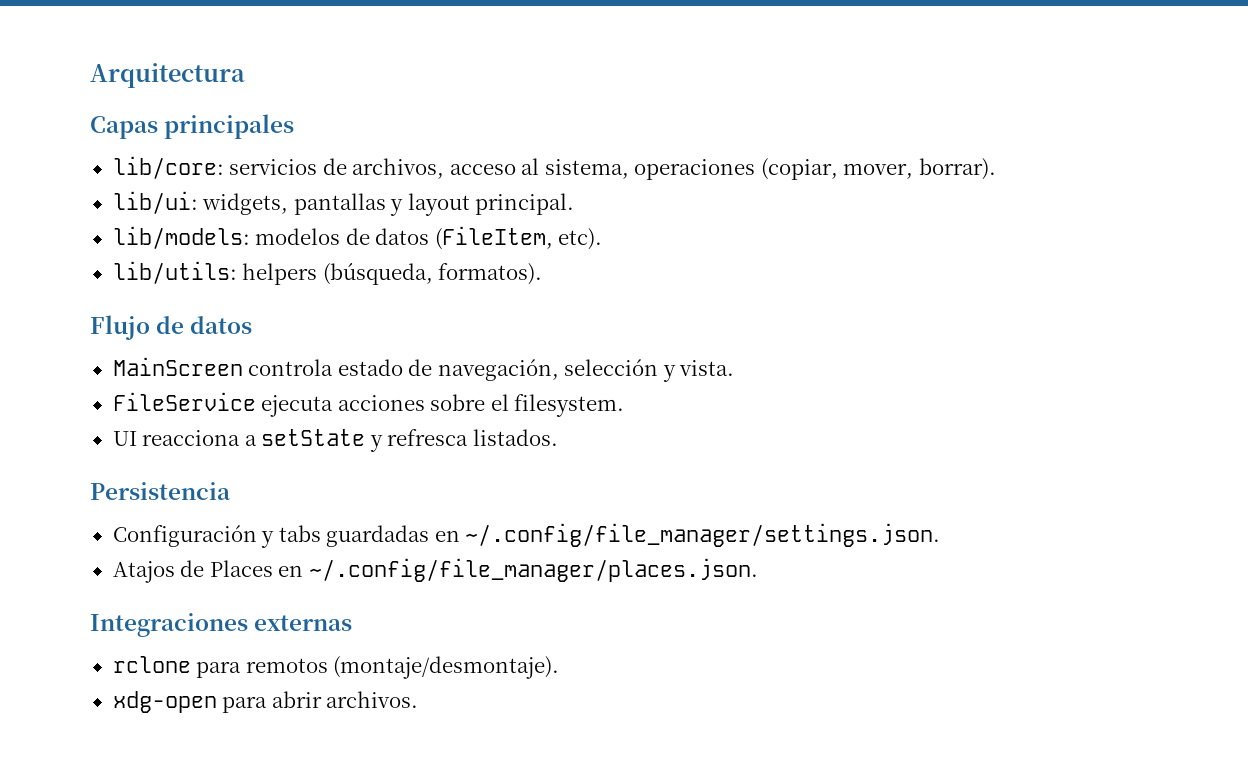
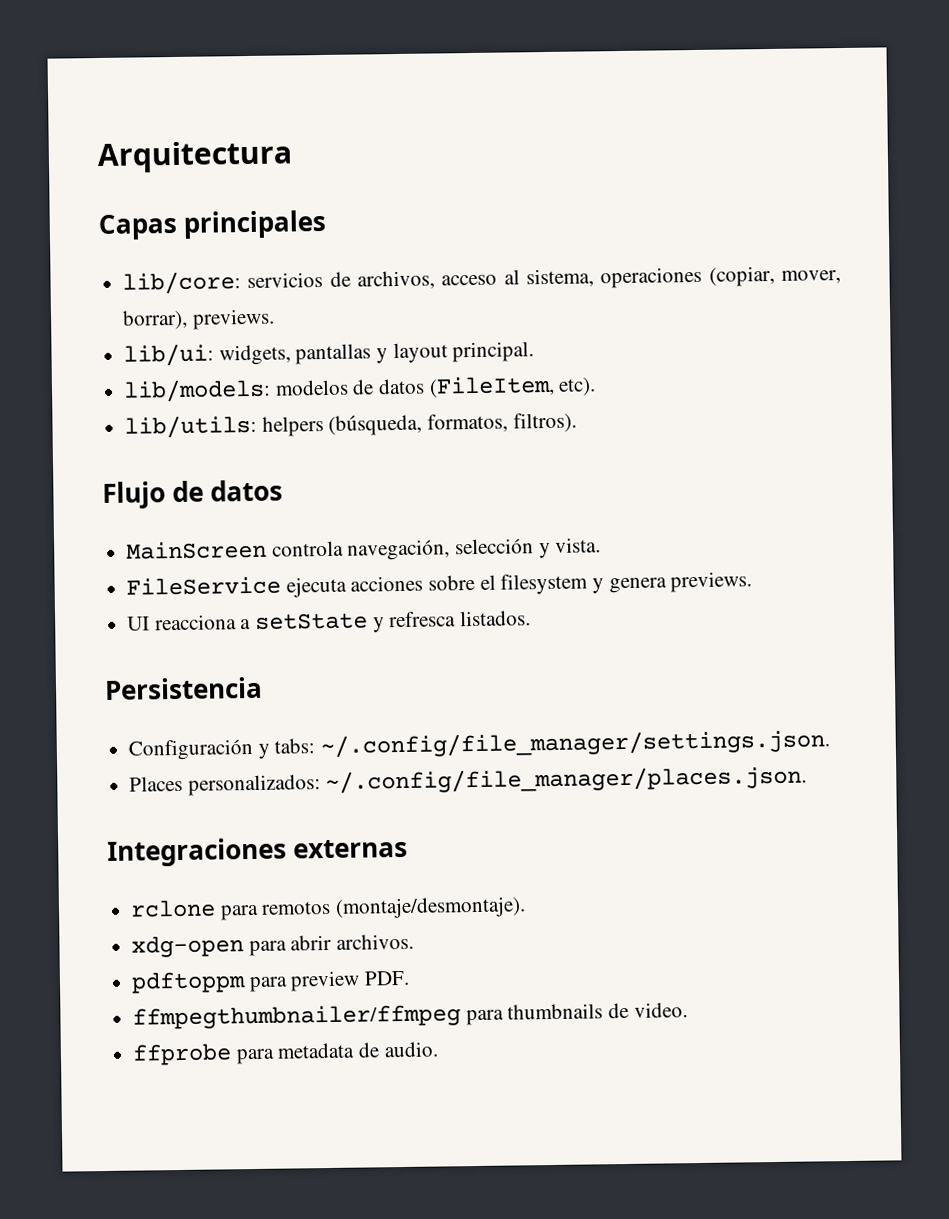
- lib/core: servicios de archivos, acceso al sistema, operaciones (copiar, mover, borrar).
+ lib/core: servicios de archivos, acceso al sistema, operaciones (copiar, mover, borrar), previews.
- lib/utils: helpers (búsqueda, formatos).
+ lib/utils: helpers (búsqueda, formatos, filtros).
- MainScreen controla estado de navegación, selección y vista.
+ MainScreen controla navegación, selección y vista.
- FileService ejecuta acciones sobre el filesystem.
+ FileService ejecuta acciones sobre el filesystem y genera previews.
- Configuración y tabs guardadas en ~/.config/file_manager/settings.json.
- Atajos de Places en ~/.config/file_manager/places.json.
+ Configuración y tabs: ~/.config/file_manager/settings.json.
+ Places personalizados: ~/.config/file_manager/places.json.
+ pdftoppm para preview PDF.
+ ffmpegthumbnailer/ffmpeg para thumbnails de video.
+ ffprobe para metadata de audio.

